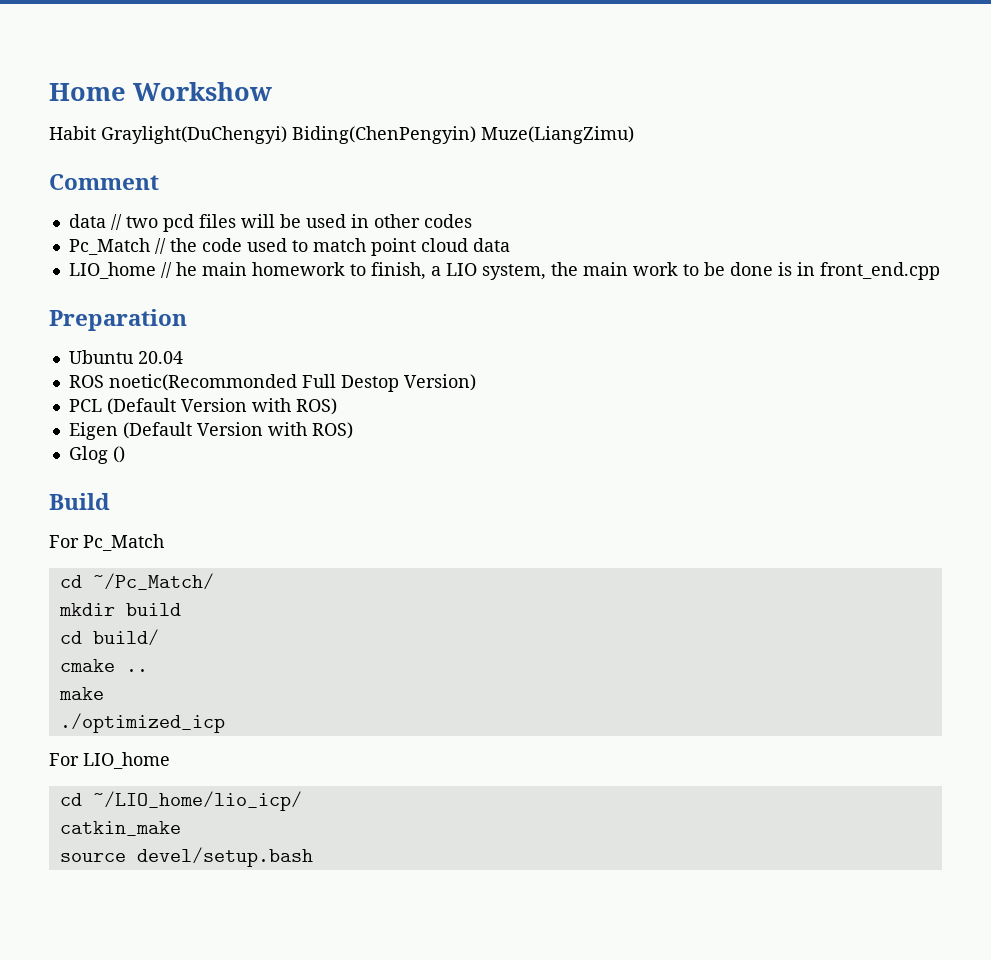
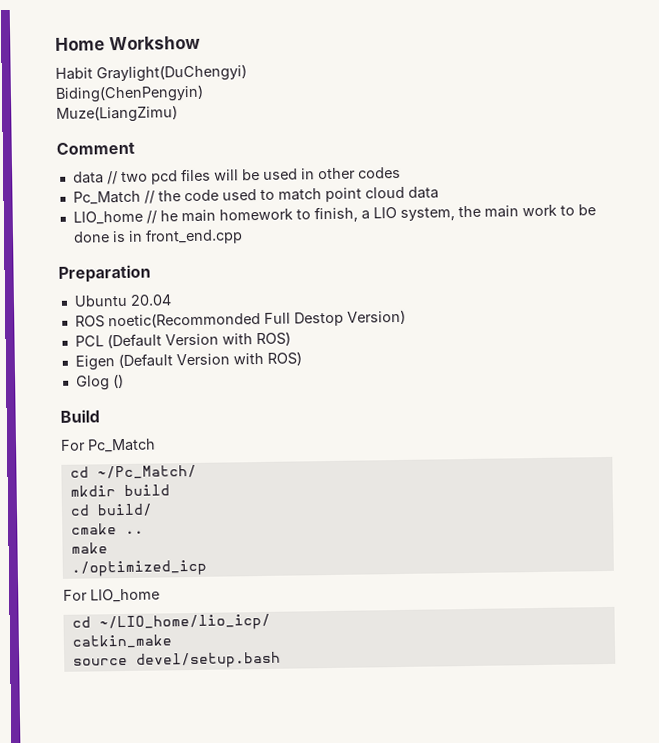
- Habit Graylight(DuChengyi) Biding(ChenPengyin) Muze(LiangZimu)
+ Habit Graylight(DuChengyi)
+ Biding(ChenPengyin)
+ Muze(LiangZimu)

